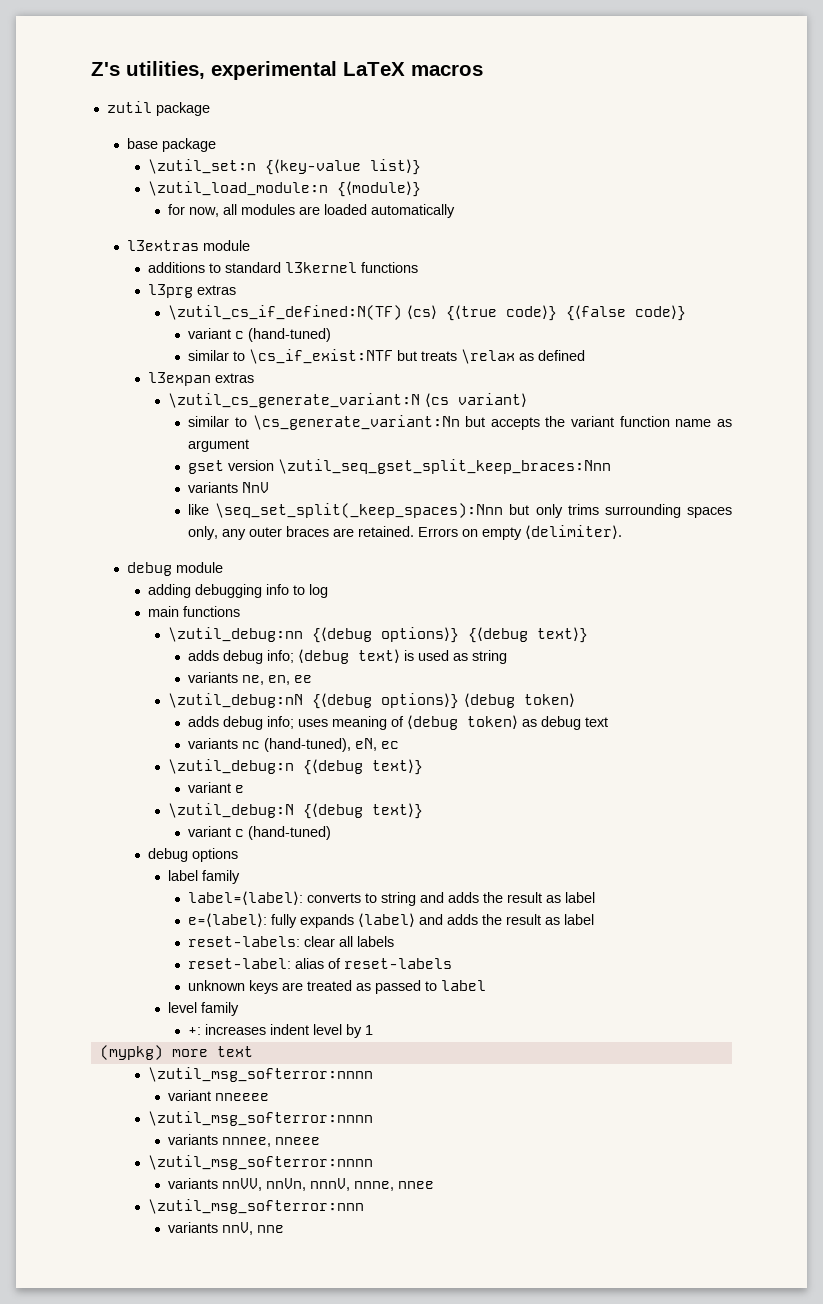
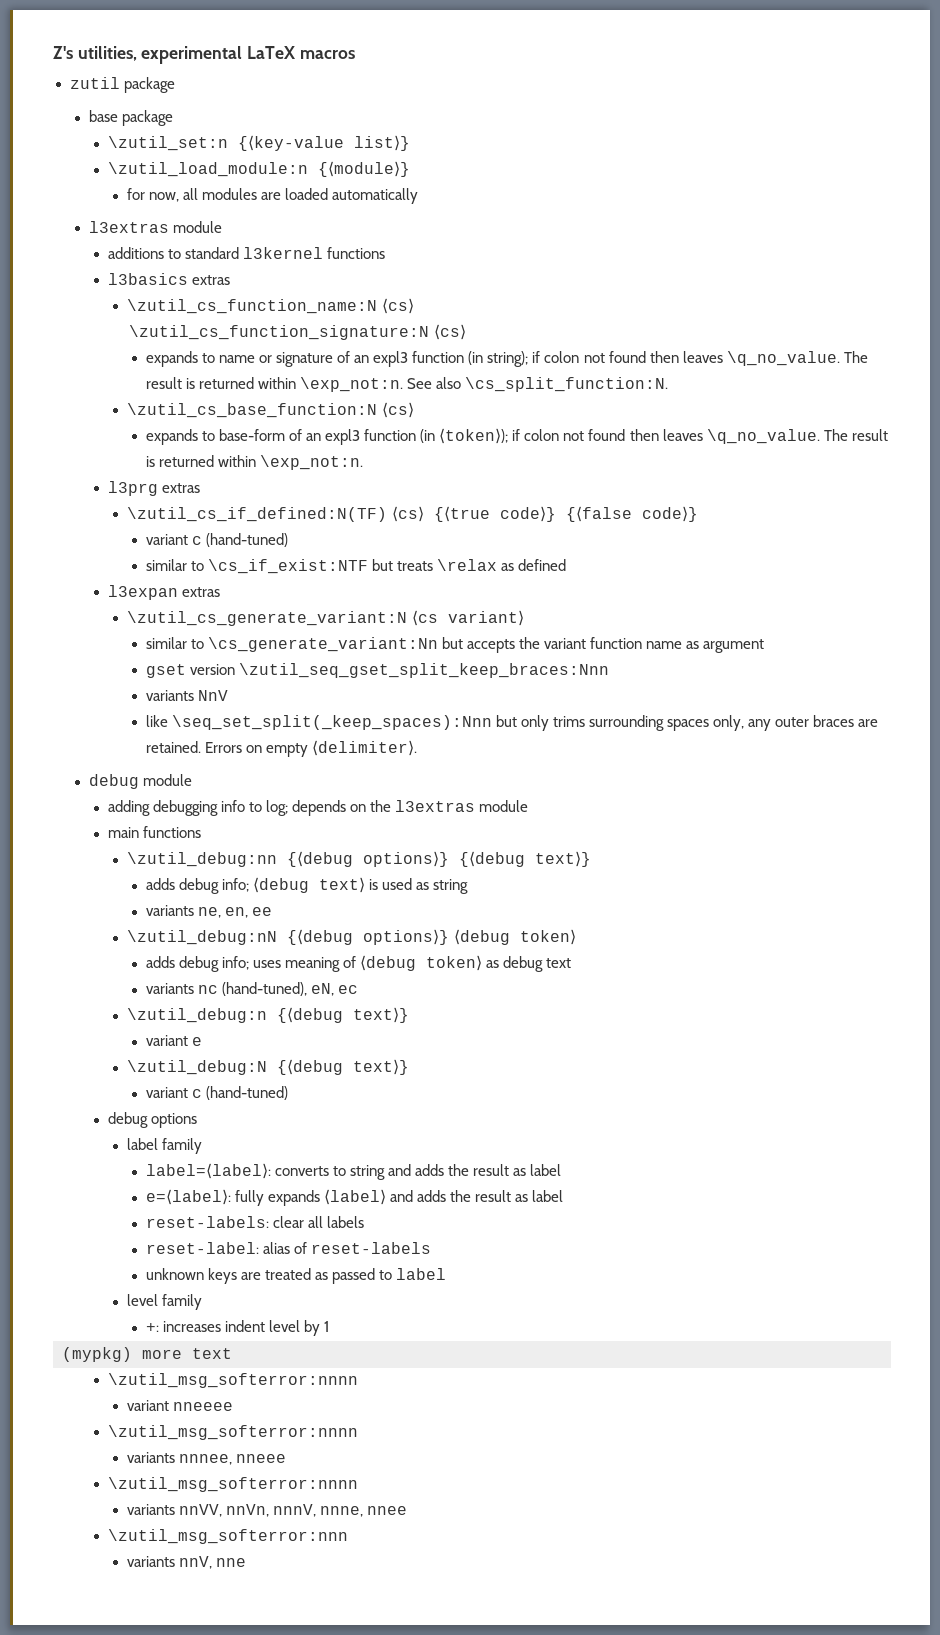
+ l3basics extras
+ \zutil_cs_function_name:N ⟨cs⟩
+ \zutil_cs_function_signature:N ⟨cs⟩
+ expands to name or signature of an expl3 function (in string); if colon not found then leaves \q_no_value. The result is returned within \exp_not:n. See also \cs_split_function:N.
+ \zutil_cs_base_function:N ⟨cs⟩
+ expands to base-form of an expl3 function (in ⟨token⟩); if colon not found then leaves \q_no_value. The result is returned within \exp_not:n.
- adding debugging info to log
+ adding debugging info to log; depends on the l3extras module

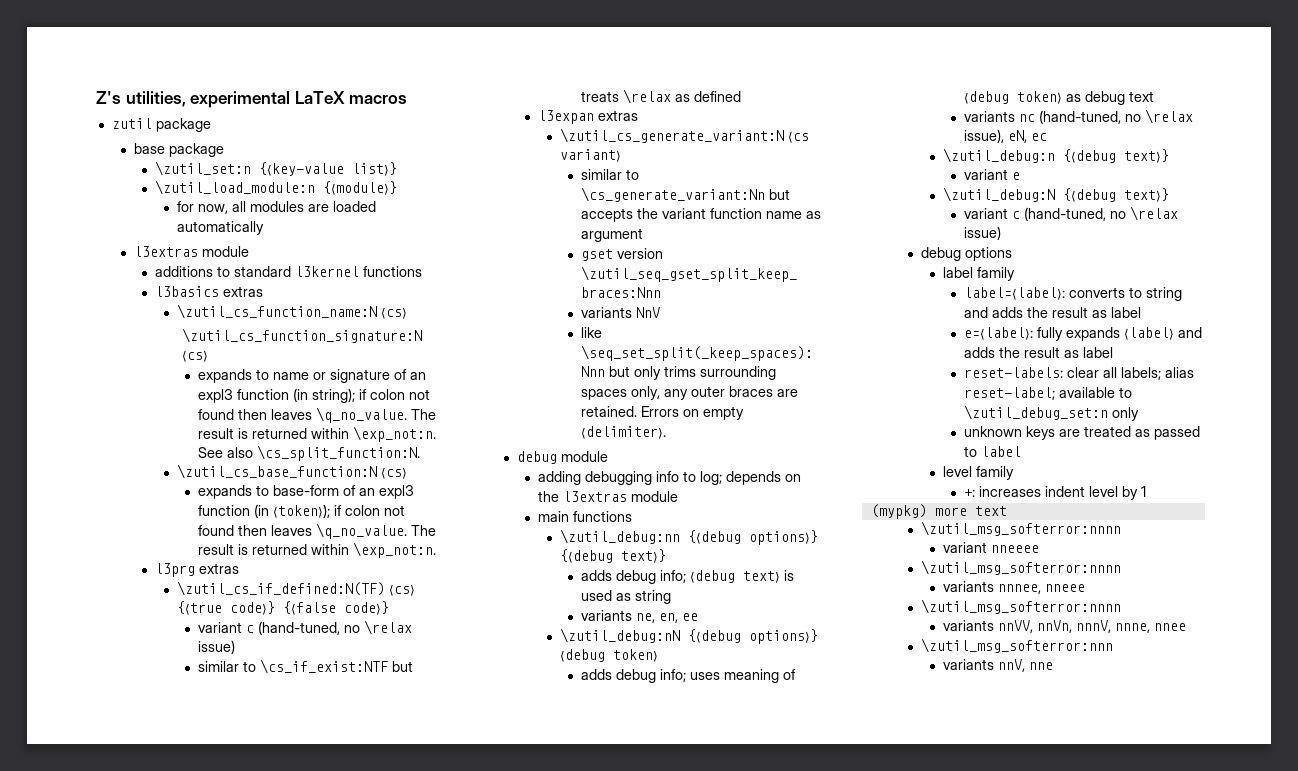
  \zutil_cs_if_defined:N(TF) ⟨cs⟩ {⟨true code⟩} {⟨false code⟩}
- variant c (hand-tuned)
+ variant c (hand-tuned, no \relax issue)
- variants nc (hand-tuned), eN, ec
+ variants nc (hand-tuned, no \relax issue), eN, ec
  \zutil_debug:N {⟨debug text⟩}
- variant c (hand-tuned)
+ variant c (hand-tuned, no \relax issue)
- reset-labels: clear all labels
- reset-label: alias of reset-labels
+ reset-labels: clear all labels; alias reset-label; available to \zutil_debug_set:n only

